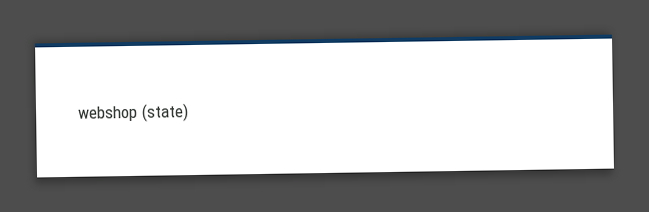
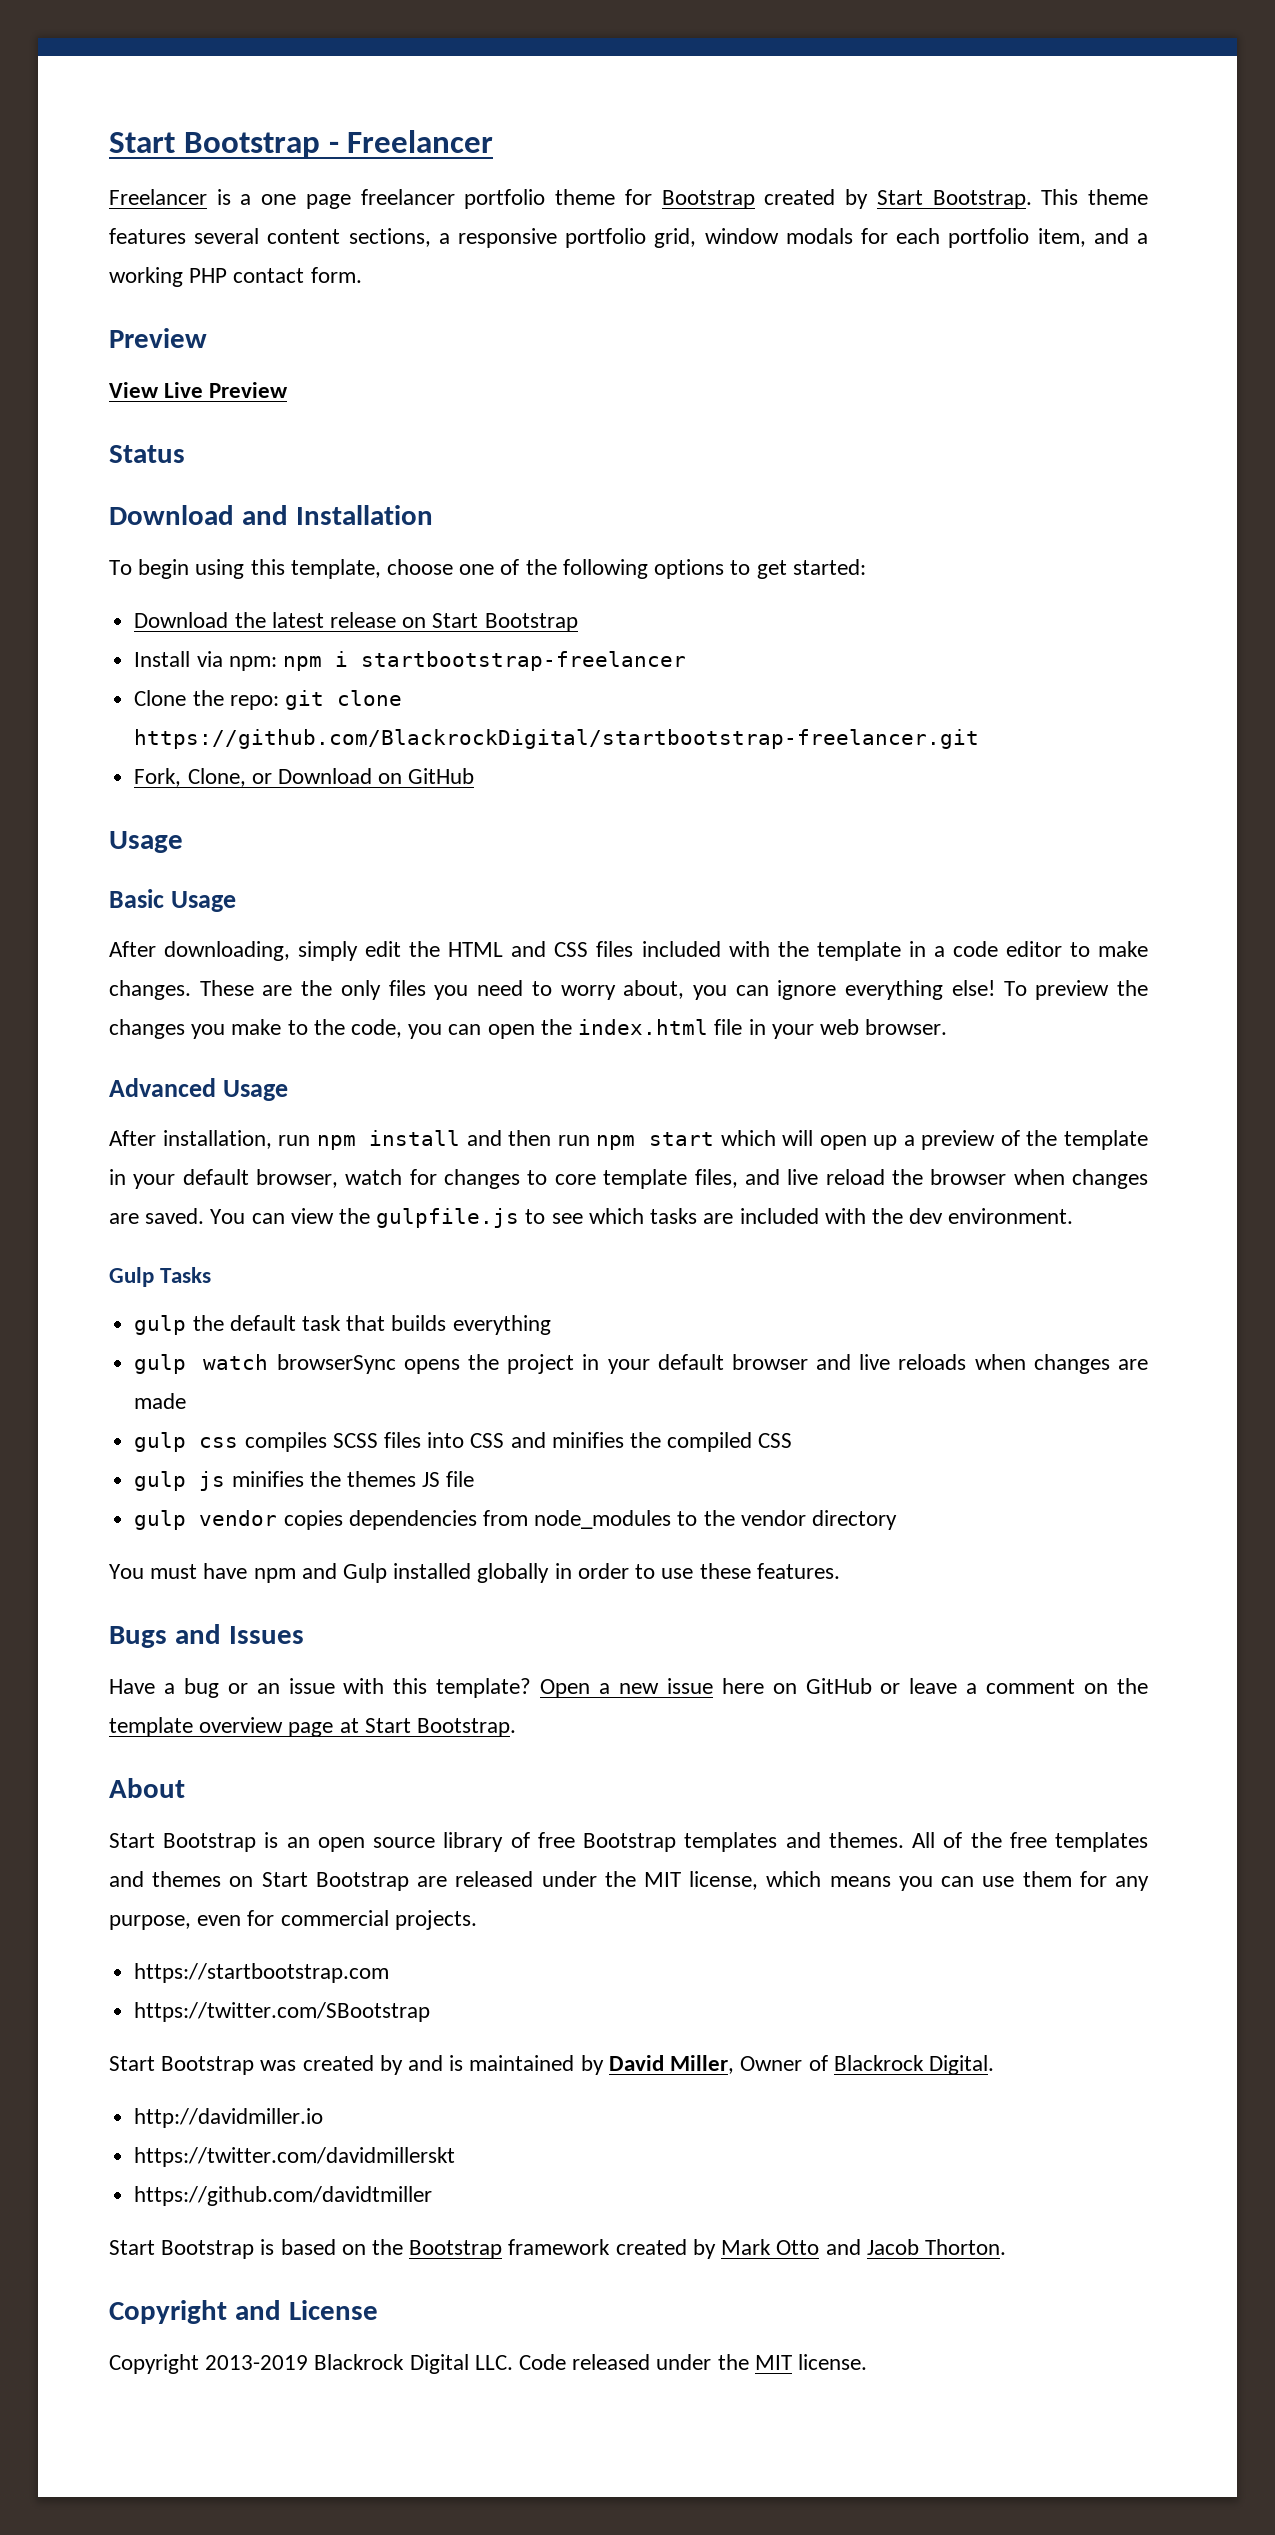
- webshop (state)
+ Start Bootstrap - Freelancer
+ Freelancer is a one page freelancer portfolio theme for Bootstrap created by Start Bootstrap. This theme features several content sections, a responsive portfolio grid, window modals for each portfolio item, and a working PHP contact form.
+ Preview
+ View Live Preview
+ Status
+ Download and Installation
+ To begin using this template, choose one of the following options to get started:
+ Download the latest release on Start Bootstrap
+ Install via npm: npm i startbootstrap-freelancer
+ Clone the repo: git clone https://github.com/BlackrockDigital/startbootstrap-freelancer.git
+ Fork, Clone, or Download on GitHub
+ Usage
+ Basic Usage
+ After downloading, simply edit the HTML and CSS files included with the template in a code editor to make changes. These are the only files you need to worry about, you can ignore everything else! To preview the changes you make to the code, you can open the index.html file in your web browser.
+ Advanced Usage
+ After installation, run npm install and then run npm start which will open up a preview of the template in your default browser, watch for changes to core template files, and live reload the browser when changes are saved. You can view the gulpfile.js to see which tasks are included with the dev environment.
+ Gulp Tasks
+ gulp the default task that builds everything
+ gulp watch browserSync opens the project in your default browser and live reloads when changes are made
+ gulp css compiles SCSS files into CSS and minifies the compiled CSS
+ gulp js minifies the themes JS file
+ gulp vendor copies dependencies from node_modules to the vendor directory
+ You must have npm and Gulp installed globally in order to use these features.
+ Bugs and Issues
+ Have a bug or an issue with this template? Open a new issue here on GitHub or leave a comment on the template overview page at Start Bootstrap.
+ About
+ Start Bootstrap is an open source library of free Bootstrap templates and themes. All of the free templates and themes on Start Bootstrap are released under the MIT license, which means you can use them for any purpose, even for commercial projects.
+ https://startbootstrap.com
+ https://twitter.com/SBootstrap
+ Start Bootstrap was created by and is maintained by David Miller, Owner of Blackrock Digital.
+ http://davidmiller.io
+ https://twitter.com/davidmillerskt
+ https://github.com/davidtmiller
+ Start Bootstrap is based on the Bootstrap framework created by Mark Otto and Jacob Thorton.
+ Copyright and License
+ Copyright 2013-2019 Blackrock Digital LLC. Code released under the MIT license.

